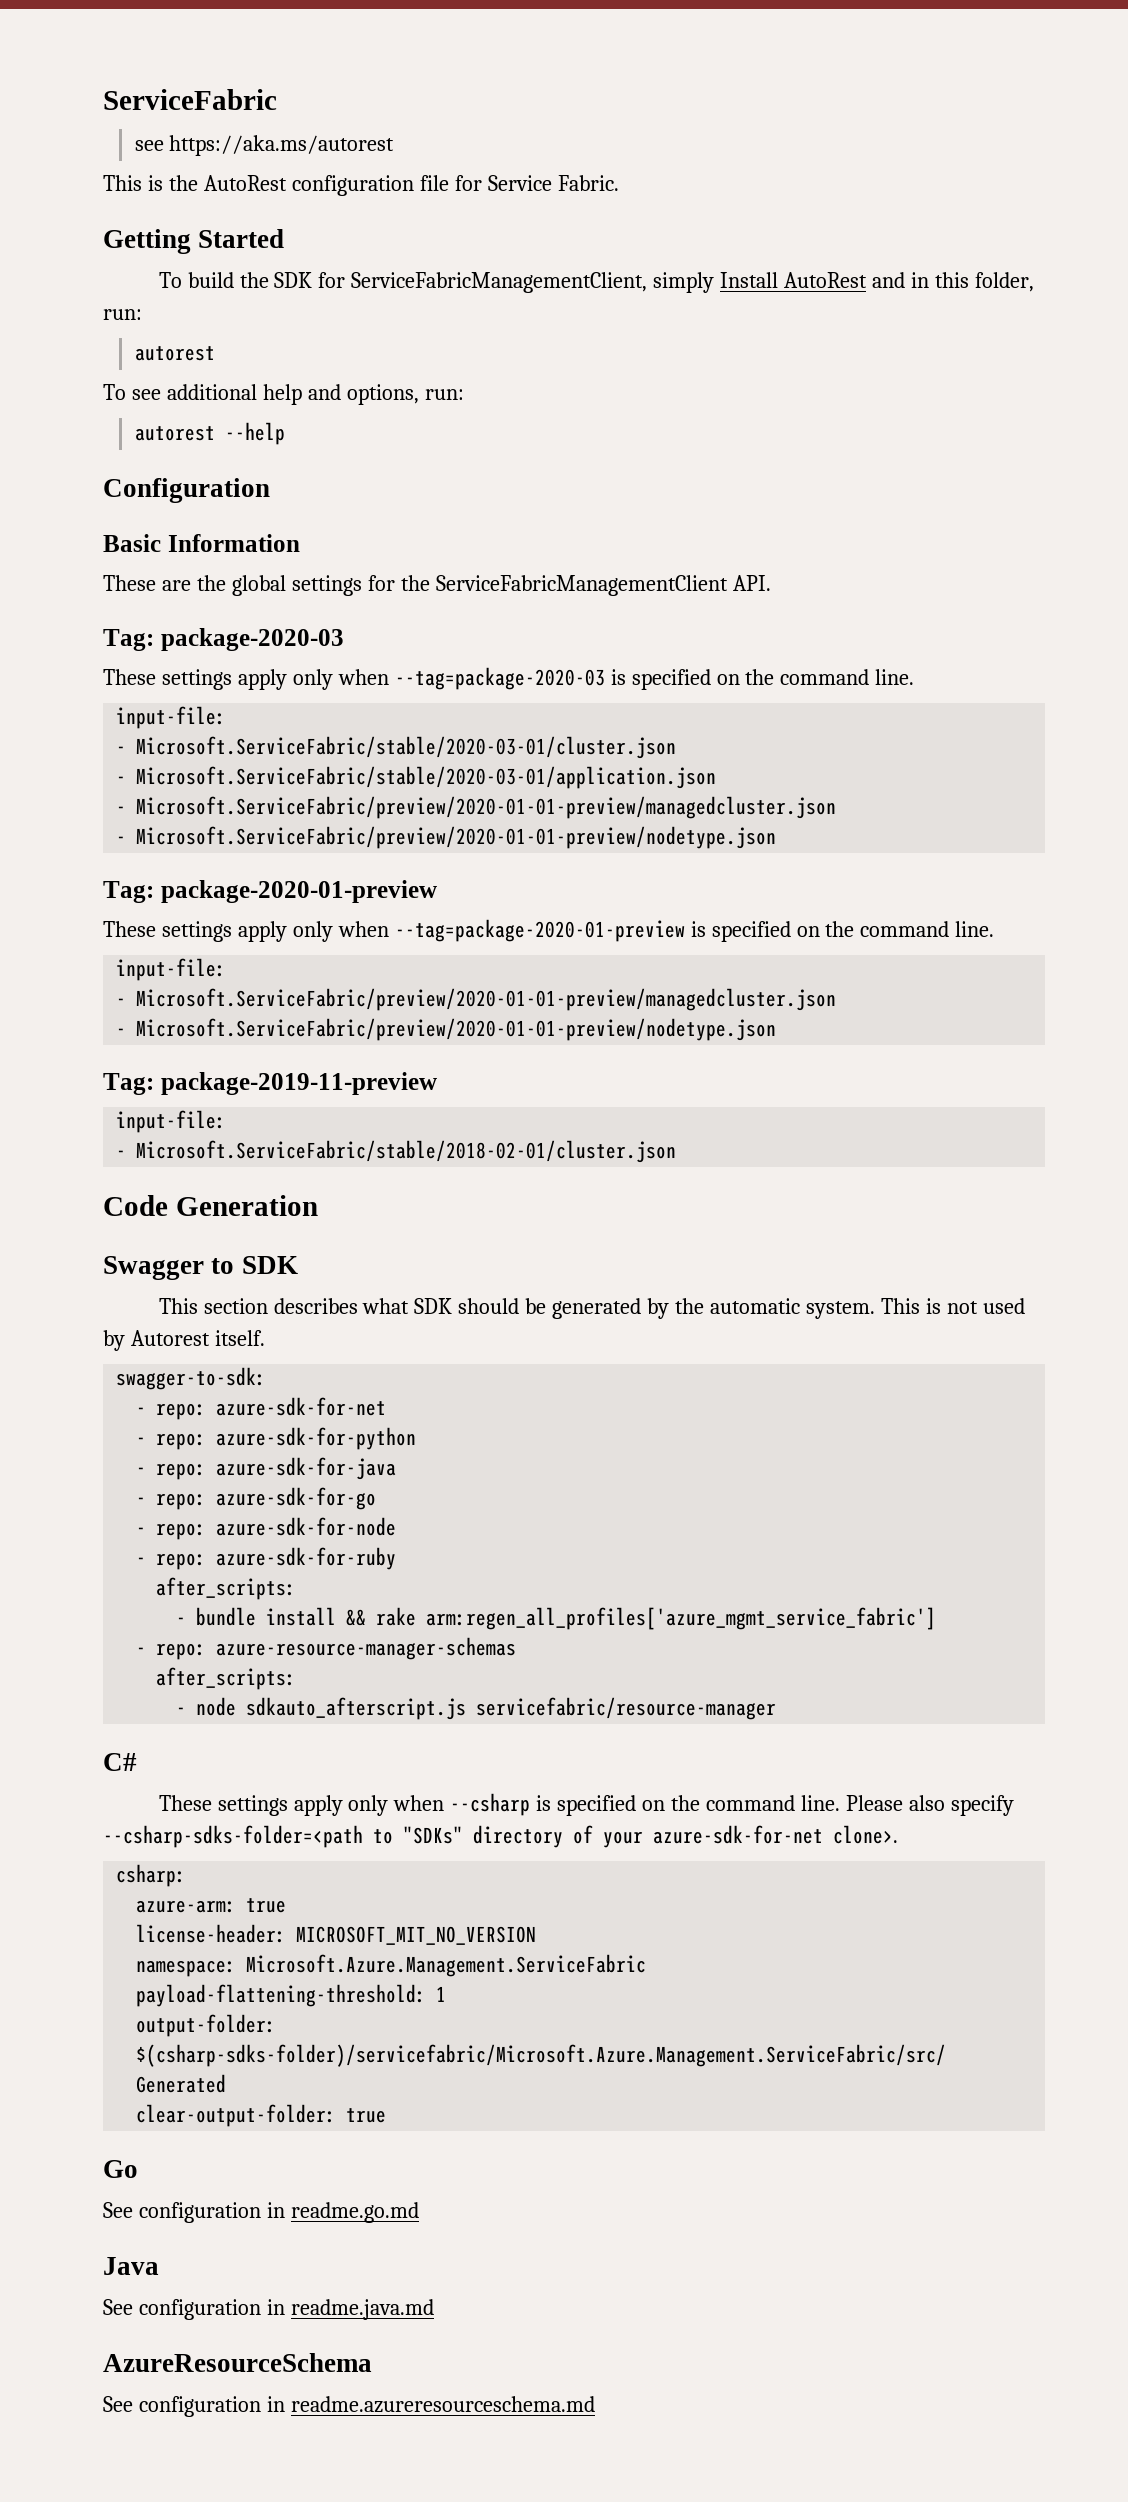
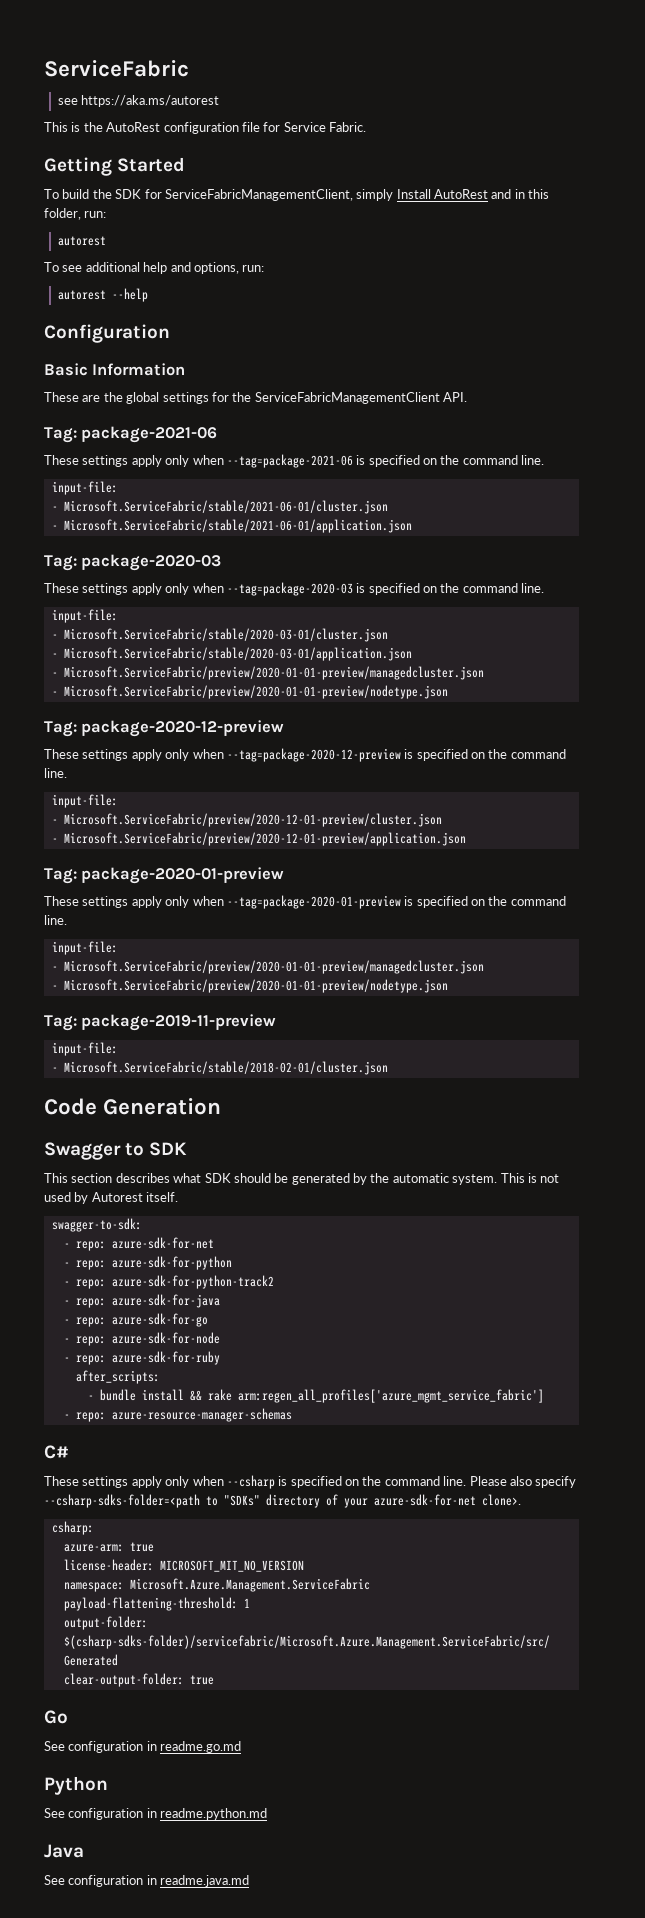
+ Tag: package-2021-06
+ These settings apply only when --tag=package-2021-06 is specified on the command line.
+ input-file:
+ - Microsoft.ServiceFabric/stable/2021-06-01/cluster.json
+ - Microsoft.ServiceFabric/stable/2021-06-01/application.json
+ Tag: package-2020-12-preview
+ These settings apply only when --tag=package-2020-12-preview is specified on the command line.
+ input-file:
+ - Microsoft.ServiceFabric/preview/2020-12-01-preview/cluster.json
+ - Microsoft.ServiceFabric/preview/2020-12-01-preview/application.json
+ - repo: azure-sdk-for-python-track2
  - repo: azure-resource-manager-schemas
- after_scripts:
- - node sdkauto_afterscript.js servicefabric/resource-manager
+ Python
+ See configuration in readme.python.md
- AzureResourceSchema
- See configuration in readme.azureresourceschema.md

